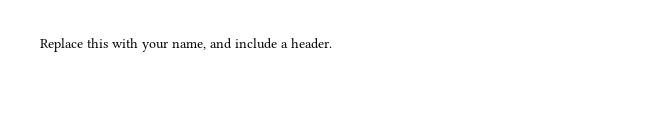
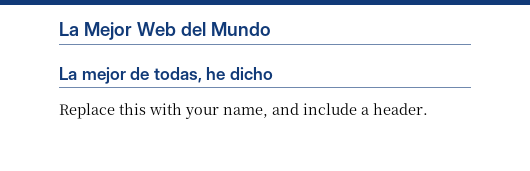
+ La Mejor Web del Mundo
+ La mejor de todas, he dicho

